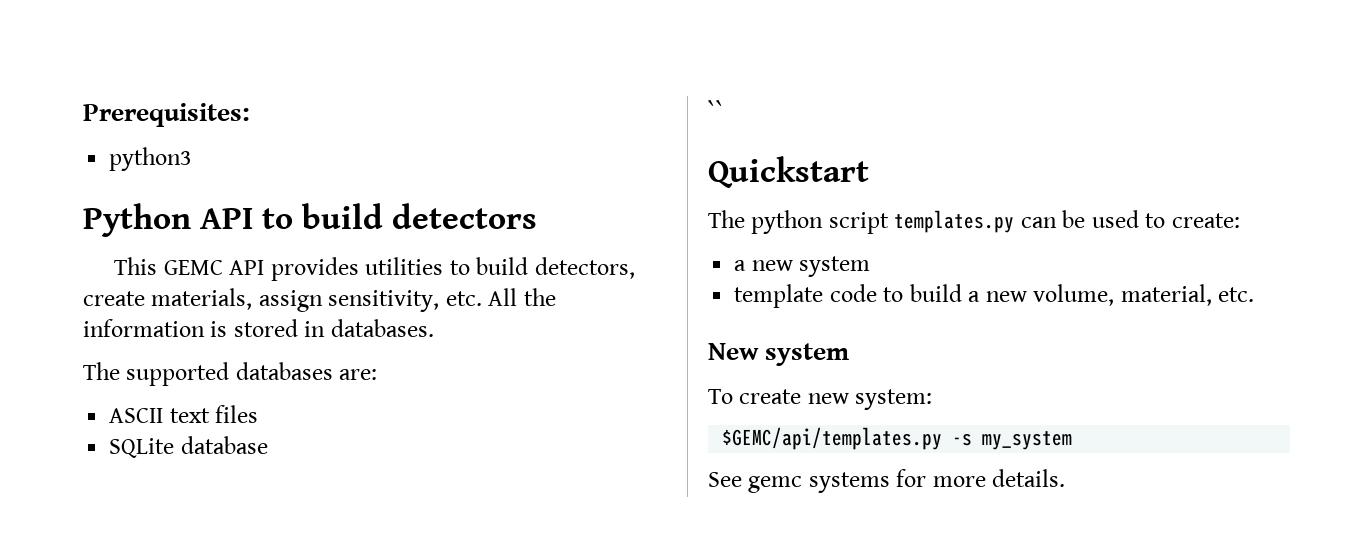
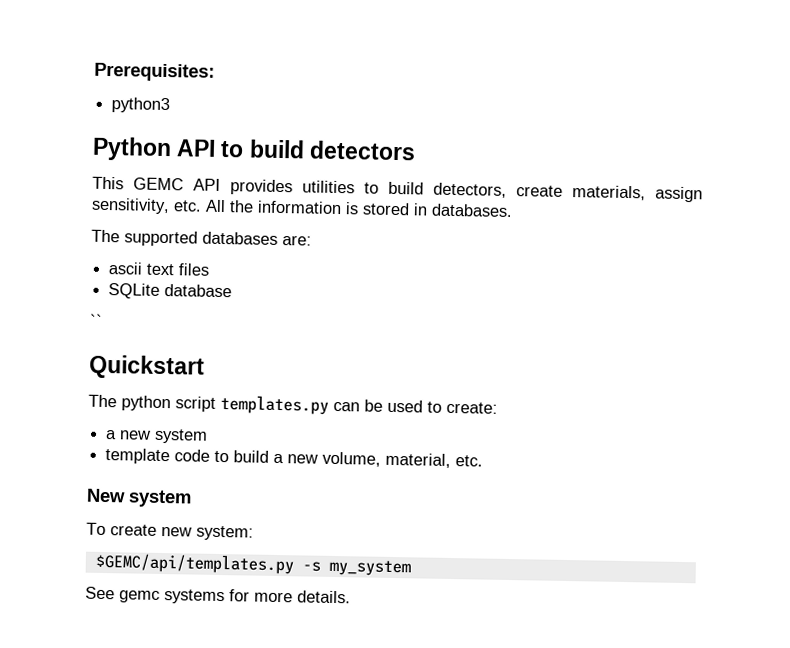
- ASCII text files
+ ascii text files

